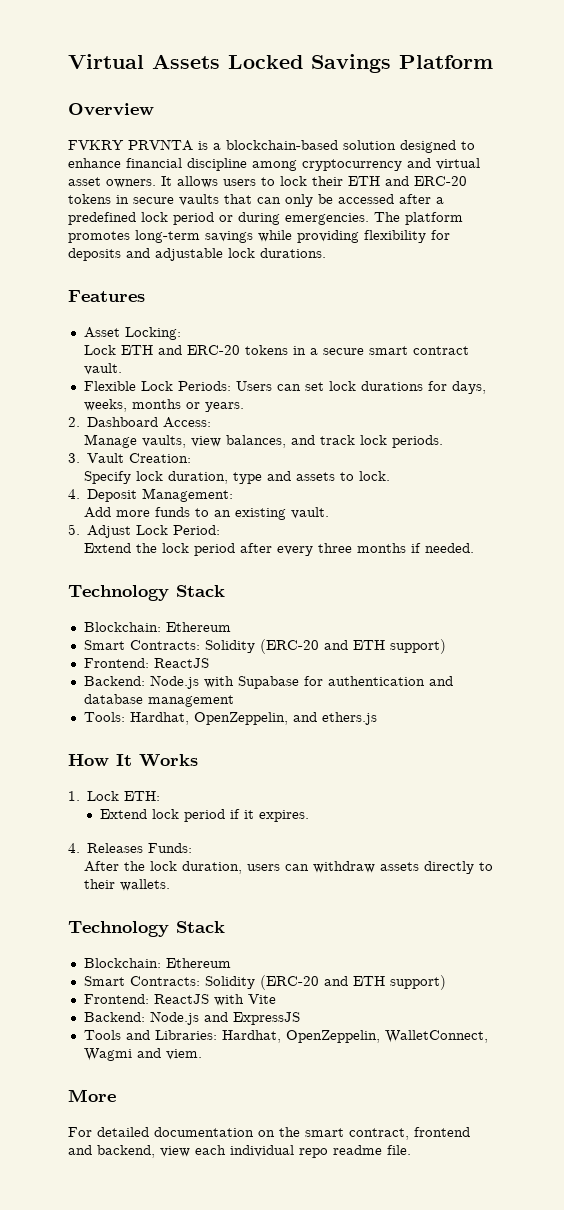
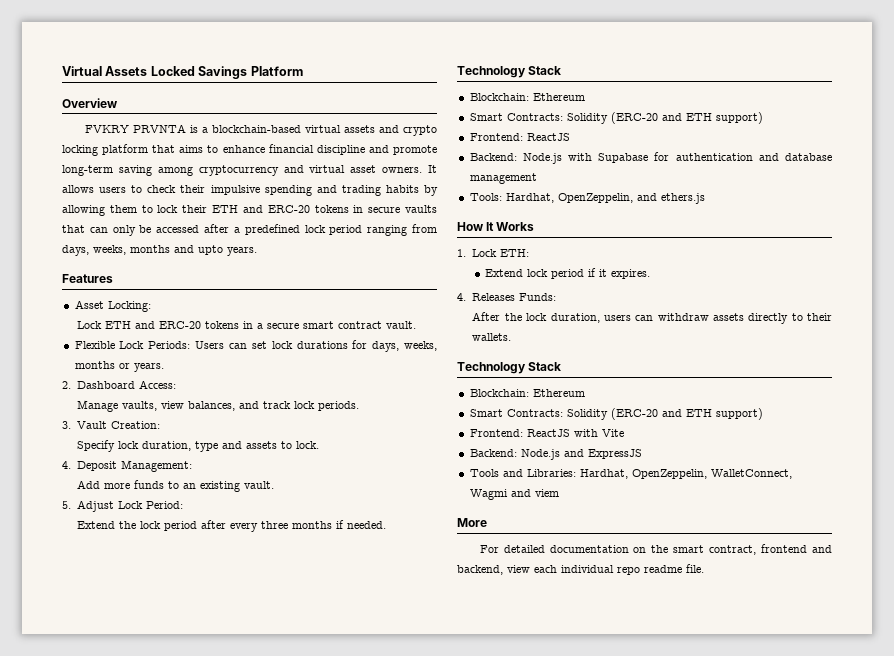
- FVKRY PRVNTA is a blockchain-based solution designed to enhance financial discipline among cryptocurrency and virtual asset owners.
+ FVKRY PRVNTA is a blockchain-based virtual assets and crypto locking platform that aims to enhance financial discipline and promote long-term saving among cryptocurrency and virtual asset owners.
- It allows users to lock their ETH and ERC-20 tokens in secure vaults that can only be accessed after a predefined lock period or during emergencies. The platform promotes long-term savings while providing flexibility for deposits and adjustable lock durations.
+ It allows users to check their impulsive spending and trading habits by allowing them to lock their ETH and ERC-20 tokens in secure vaults that can only be accessed after a predefined lock period ranging from days, weeks, months and upto years.
- Tools and Libraries: Hardhat, OpenZeppelin, WalletConnect, Wagmi and viem.
+ Tools and Libraries: Hardhat, OpenZeppelin, WalletConnect, Wagmi and viem

